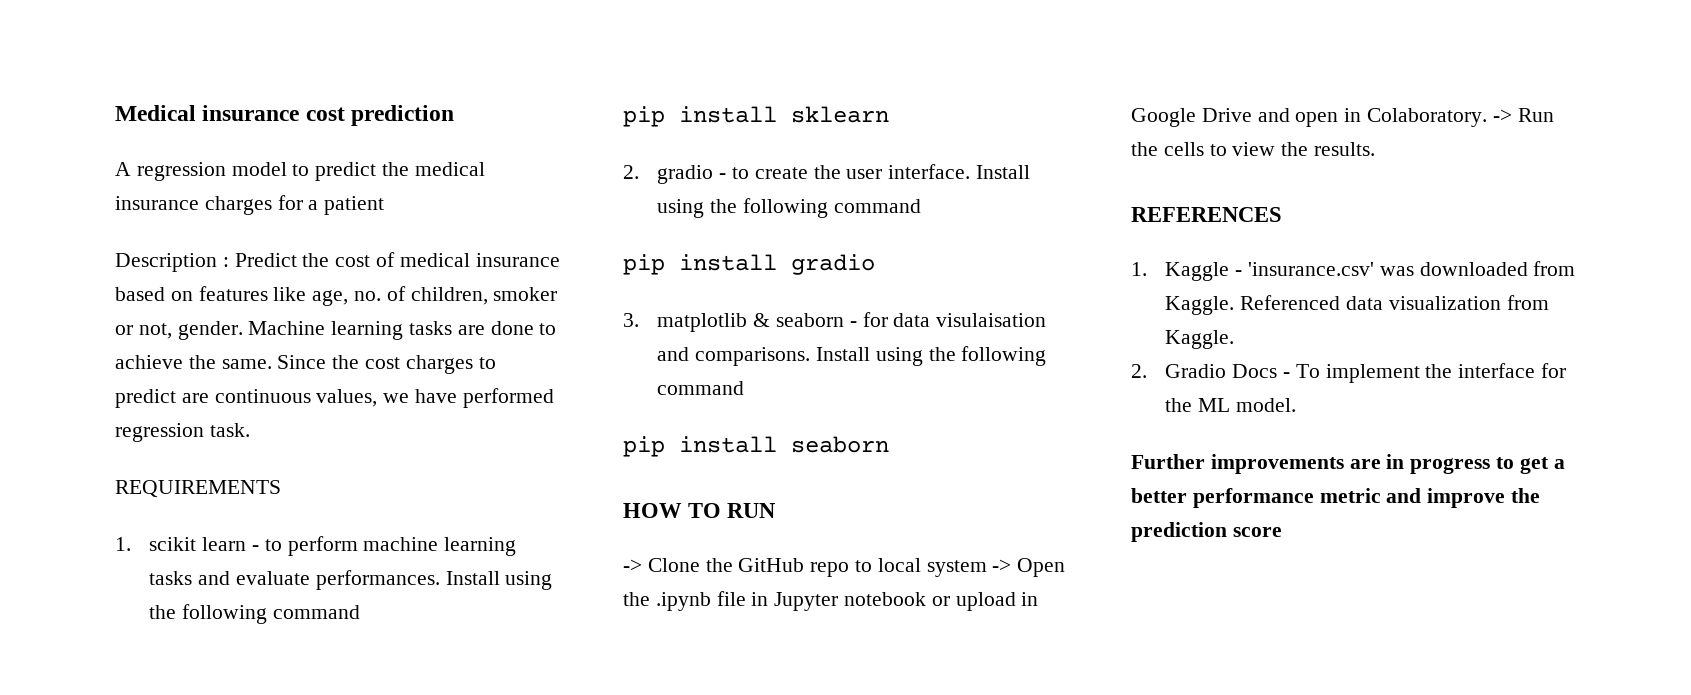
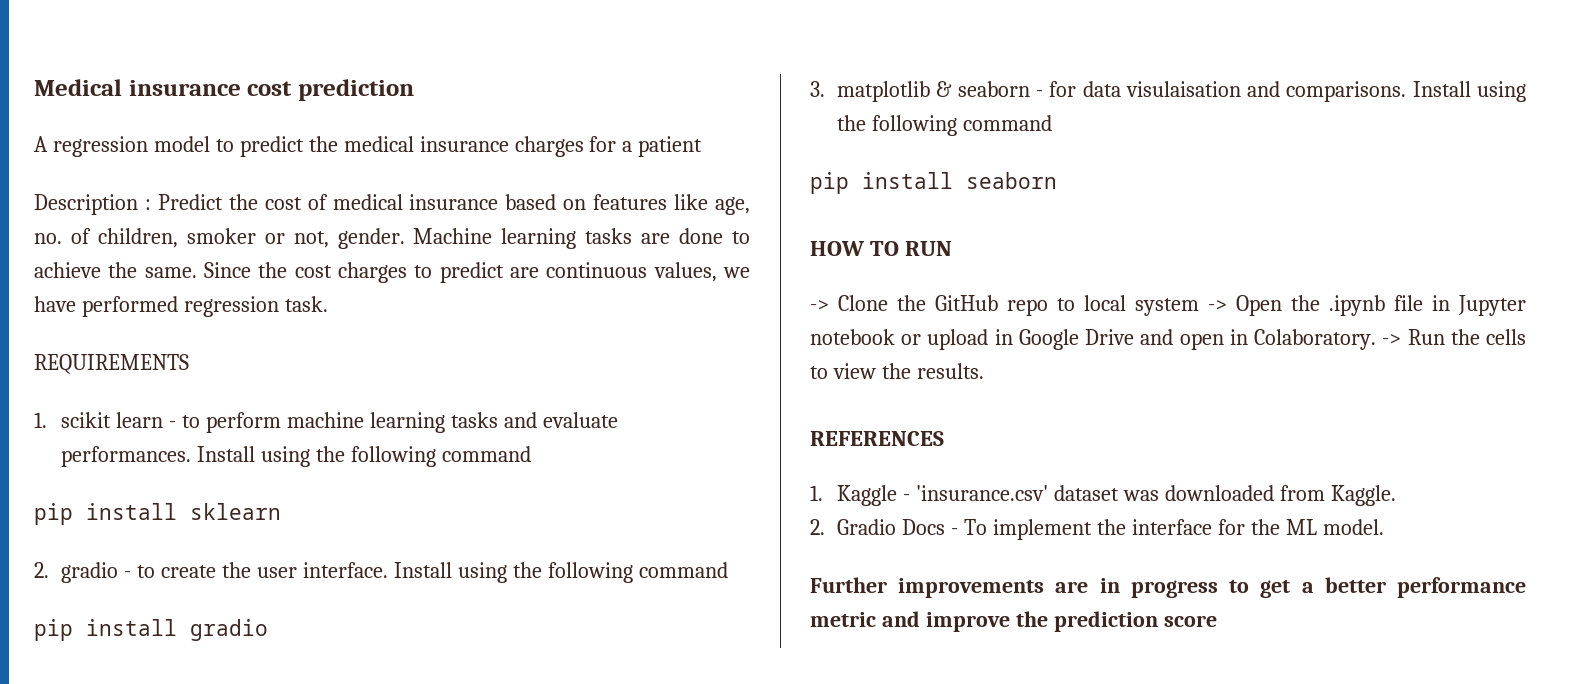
- 1. Kaggle - 'insurance.csv' was downloaded from Kaggle. Referenced data visualization from Kaggle.
+ 1. Kaggle - 'insurance.csv' dataset was downloaded from Kaggle.

